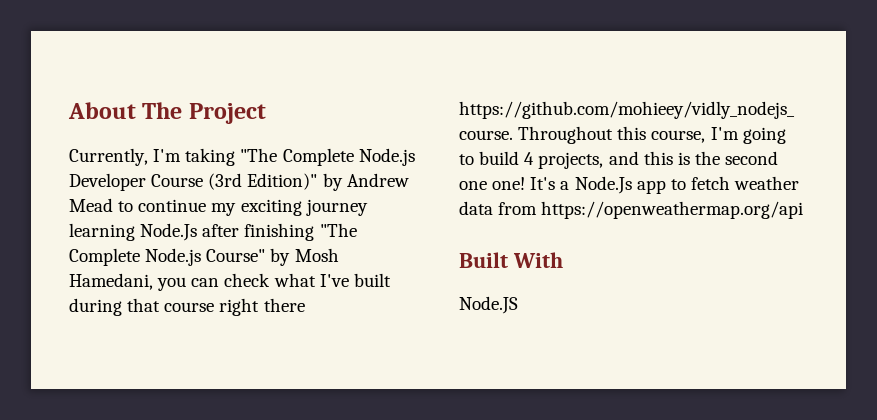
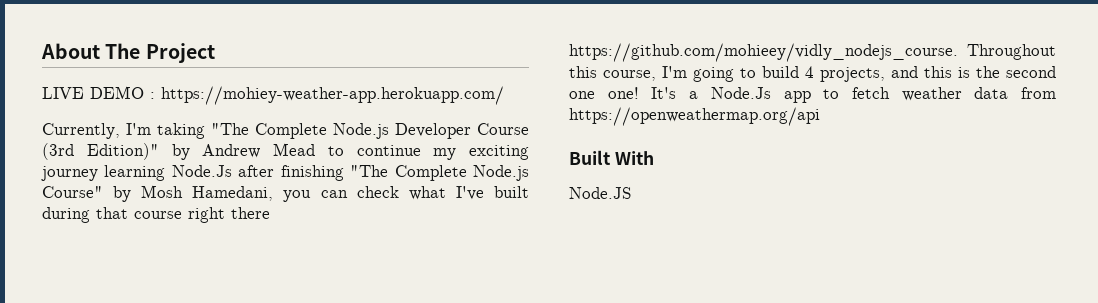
+ LIVE DEMO : https://mohiey-weather-app.herokuapp.com/

